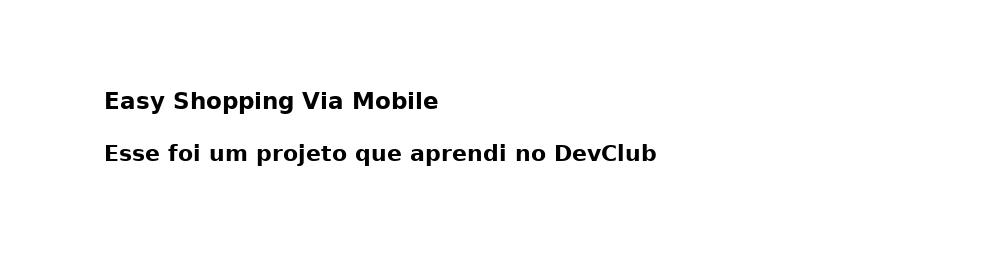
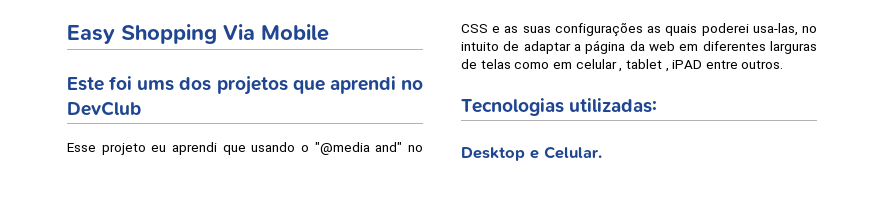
- Esse foi um projeto que aprendi no DevClub
+ Este foi ums dos projetos que aprendi no DevClub
+ Esse projeto eu aprendi que usando o "@media and" no CSS e as suas configurações as quais poderei usa-las, no intuito de adaptar a página da web em diferentes larguras de telas como em celular , tablet , iPAD entre outros.
+ Tecnologias utilizadas:
+ Desktop e Celular.

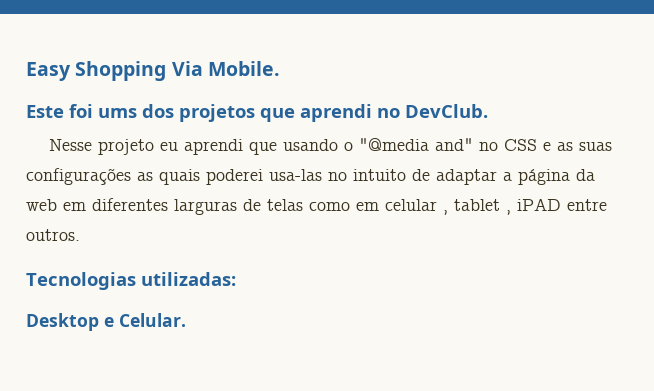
- Easy Shopping Via Mobile
+ Easy Shopping Via Mobile.
- Este foi ums dos projetos que aprendi no DevClub
- Esse projeto eu aprendi que usando o "@media and" no CSS e as suas configurações as quais poderei usa-las, no intuito de adaptar a página da web em diferentes larguras de telas como em celular , tablet , iPAD entre outros.
+ Este foi ums dos projetos que aprendi no DevClub.
+ Nesse projeto eu aprendi que usando o "@media and" no CSS e as suas configurações as quais poderei usa-las no intuito de adaptar a página da web em diferentes larguras de telas como em celular , tablet , iPAD entre outros.

